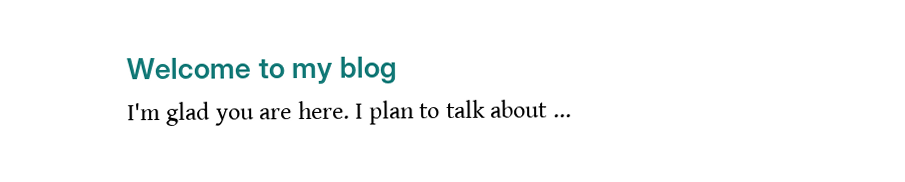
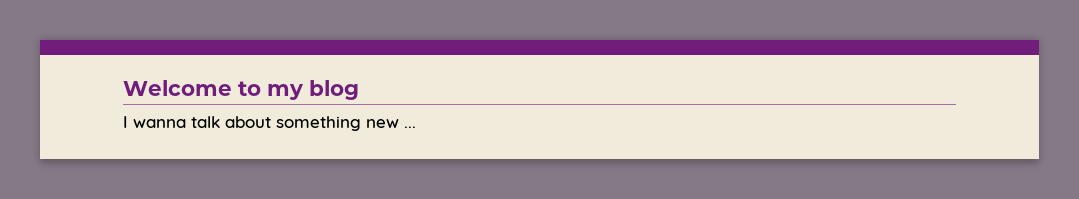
- I'm glad you are here. I plan to talk about ...
+ I wanna talk about something new ...

